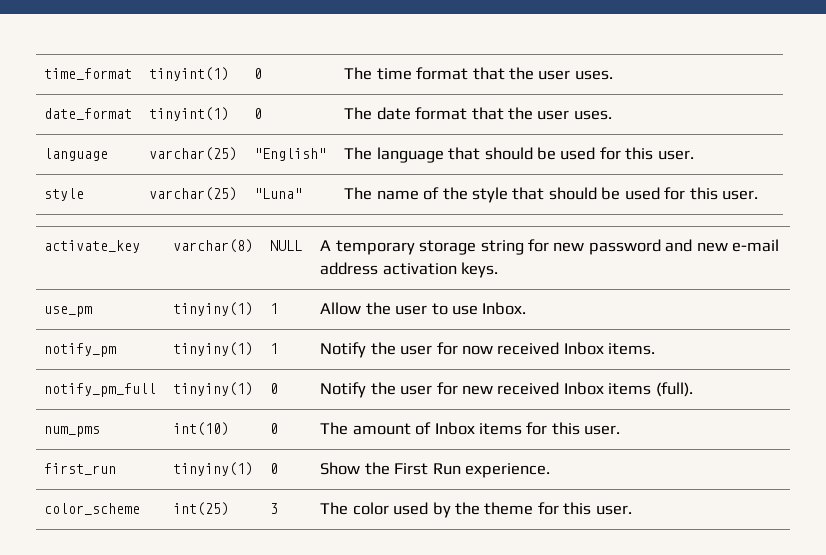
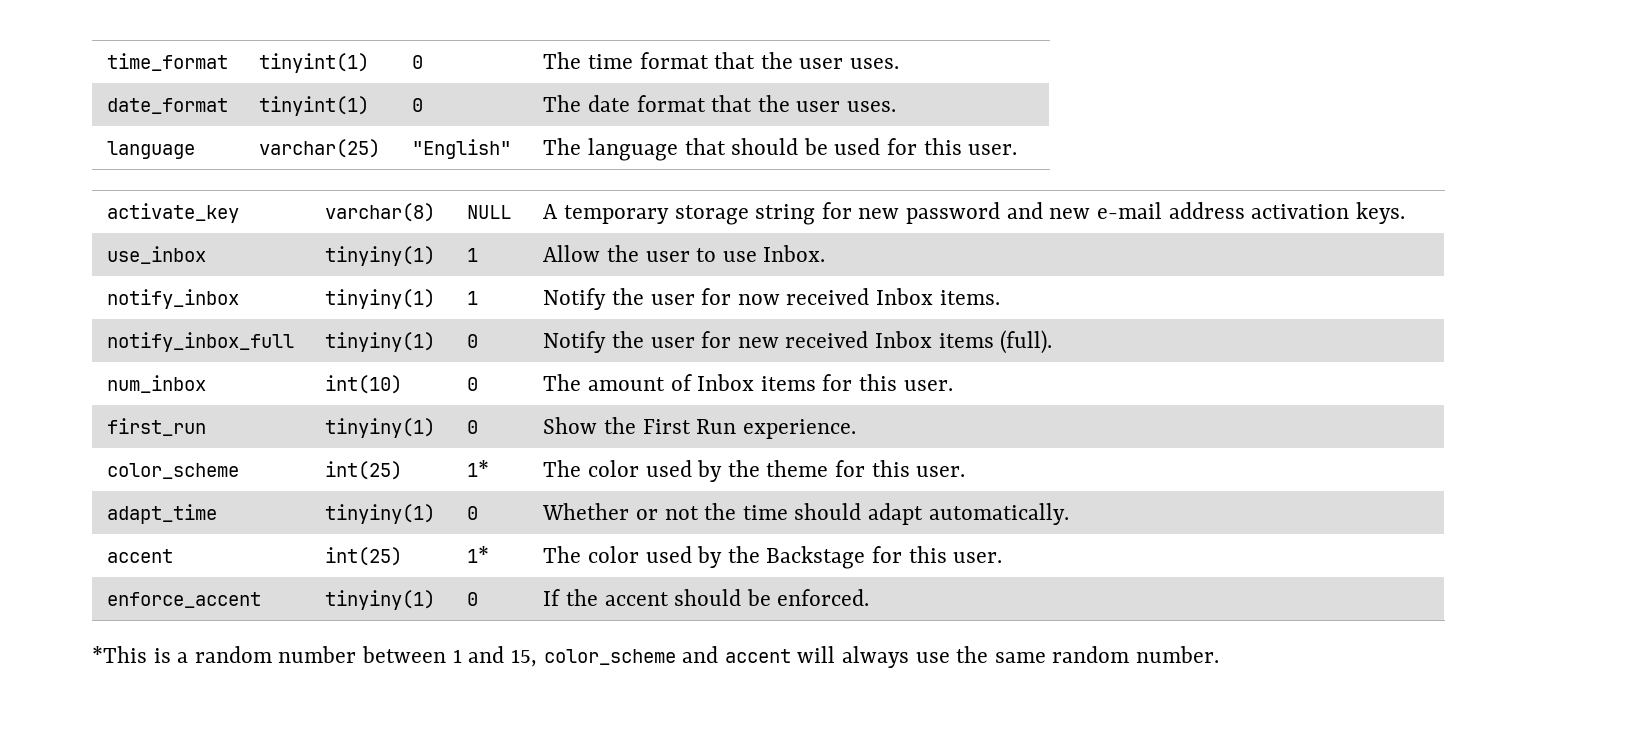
- style | varchar(25) | "Luna" | The name of the style that should be used for this user.
- use_pm | tinyiny(1) | 1 | Allow the user to use Inbox.
+ use_inbox | tinyiny(1) | 1 | Allow the user to use Inbox.
- notify_pm | tinyiny(1) | 1 | Notify the user for now received Inbox items.
+ notify_inbox | tinyiny(1) | 1 | Notify the user for now received Inbox items.
- notify_pm_full | tinyiny(1) | 0 | Notify the user for new received Inbox items (full).
+ notify_inbox_full | tinyiny(1) | 0 | Notify the user for new received Inbox items (full).
- num_pms | int(10) | 0 | The amount of Inbox items for this user.
+ num_inbox | int(10) | 0 | The amount of Inbox items for this user.
- color_scheme | int(25) | 3 | The color used by the theme for this user.
+ color_scheme | int(25) | 1* | The color used by the theme for this user.
+ adapt_time | tinyiny(1) | 0 | Whether or not the time should adapt automatically.
+ accent | int(25) | 1* | The color used by the Backstage for this user.
+ enforce_accent | tinyiny(1) | 0 | If the accent should be enforced.
+ *This is a random number between 1 and 15, color_scheme and accent will always use the same random number.

